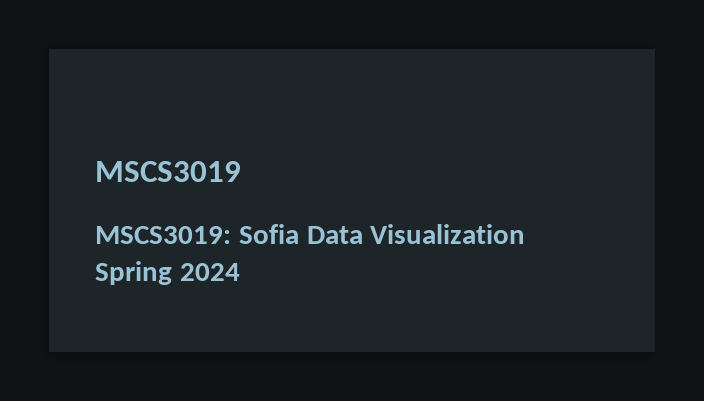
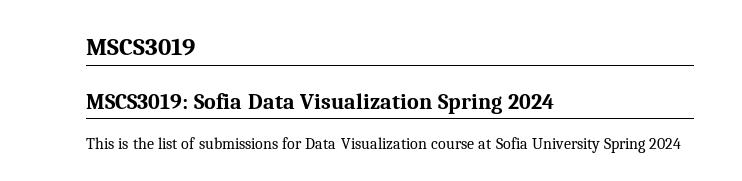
+ This is the list of submissions for Data Visualization course at Sofia University Spring 2024

